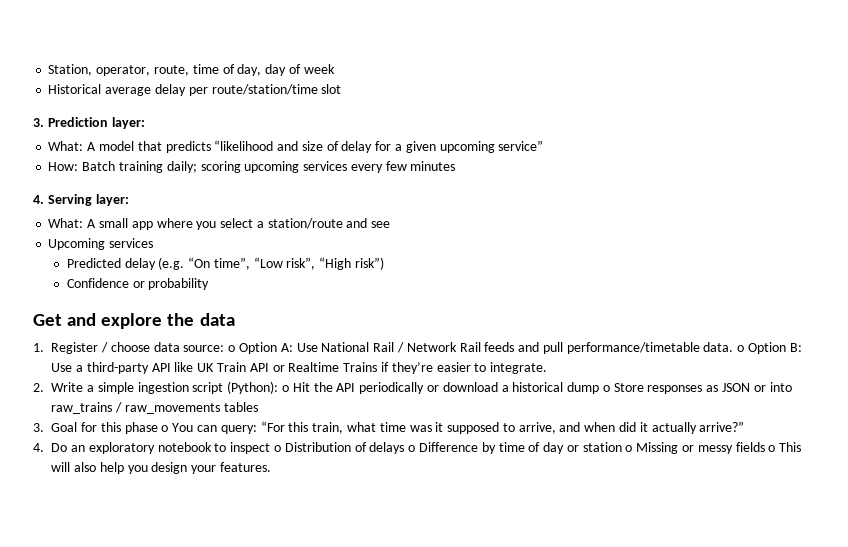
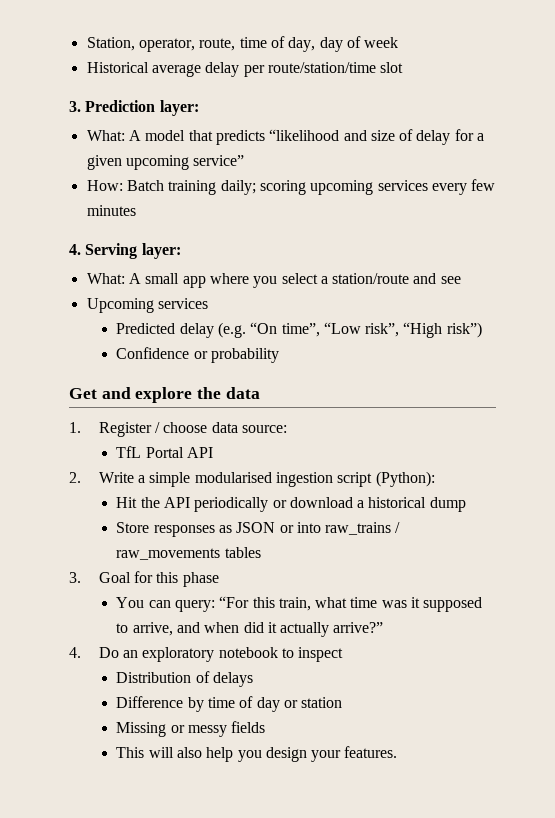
- 1. Register / choose data source: o Option A: Use National Rail / Network Rail feeds and pull performance/timetable data. o Option B: Use a third-party API like UK Train API or Realtime Trains if they’re easier to integrate.
+ 1. Register / choose data source:
+ TfL Portal API
- 2. Write a simple ingestion script (Python): o Hit the API periodically or download a historical dump o Store responses as JSON or into raw_trains / raw_movements tables
+ 2. Write a simple modularised ingestion script (Python):
+ Hit the API periodically or download a historical dump
+ Store responses as JSON or into raw_trains / raw_movements tables
- 3. Goal for this phase o You can query: “For this train, what time was it supposed to arrive, and when did it actually arrive?”
+ 3. Goal for this phase
+ You can query: “For this train, what time was it supposed to arrive, and when did it actually arrive?”
- 4. Do an exploratory notebook to inspect o Distribution of delays o Difference by time of day or station o Missing or messy fields o This will also help you design your features.
+ 4. Do an exploratory notebook to inspect
+ Distribution of delays
+ Difference by time of day or station
+ Missing or messy fields
+ This will also help you design your features.

